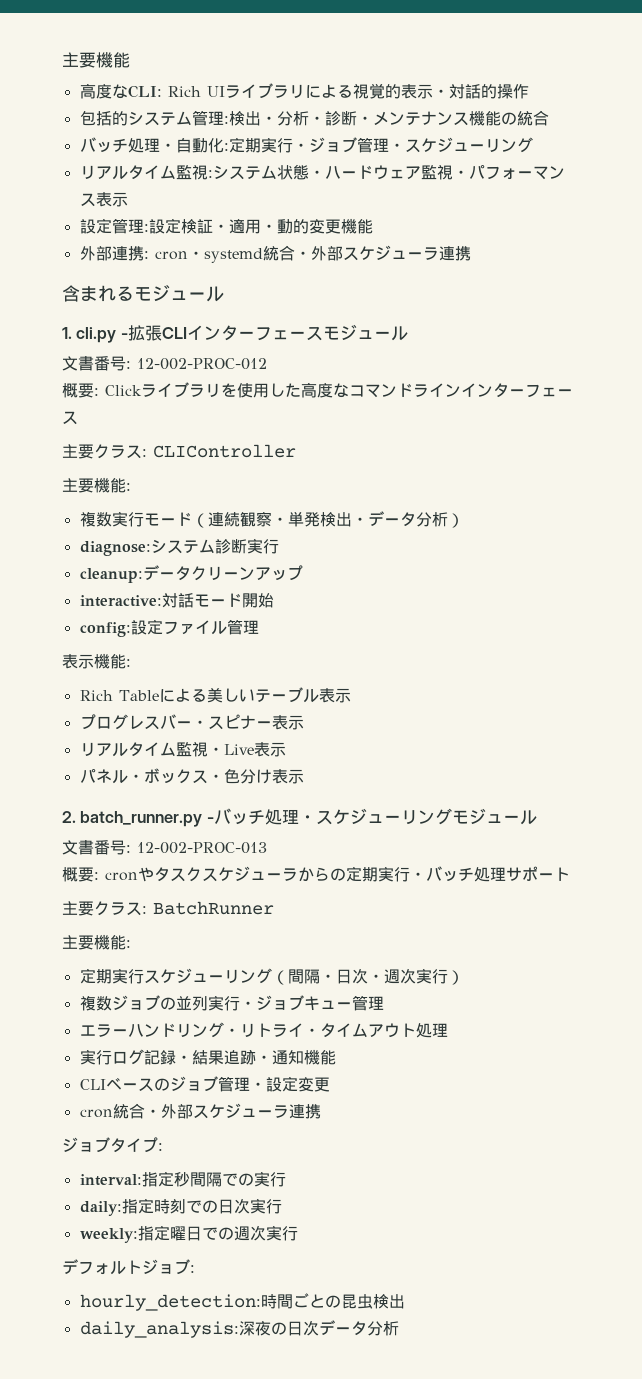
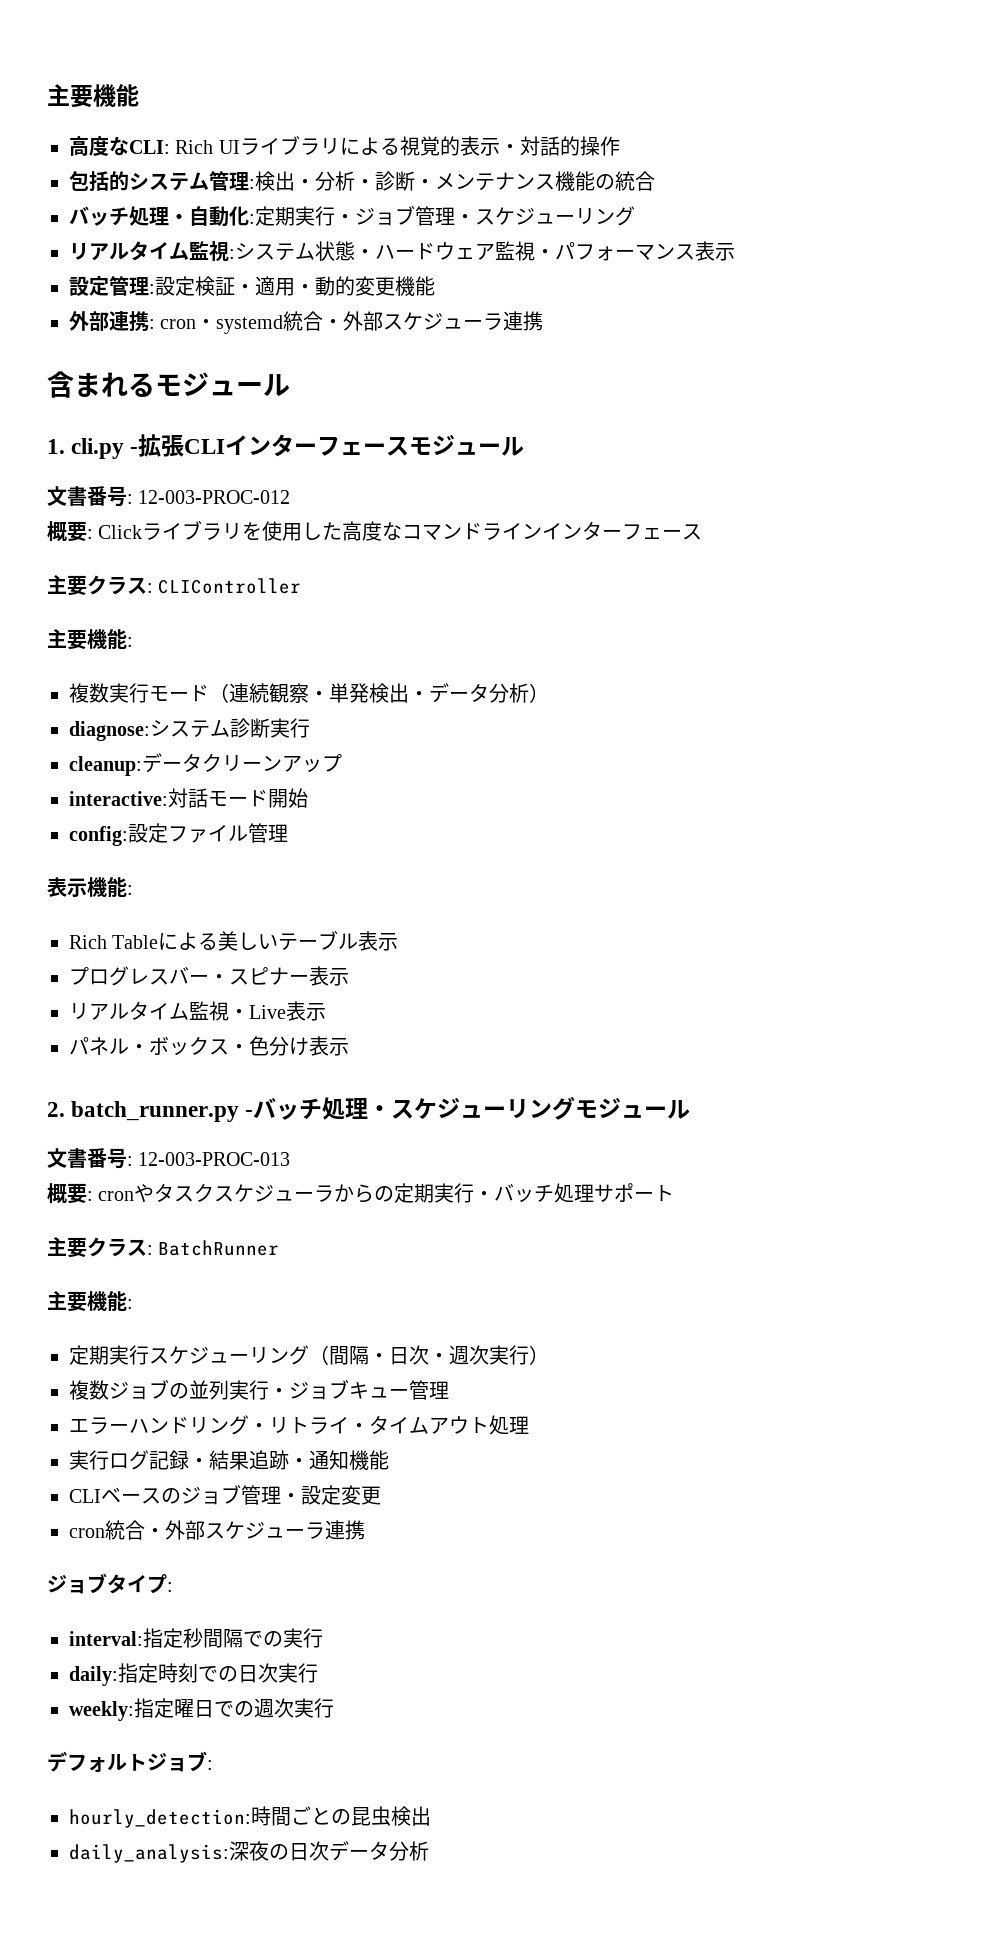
- 文書番号: 12-002-PROC-012
+ 文書番号: 12-003-PROC-012
- 文書番号: 12-002-PROC-013
+ 文書番号: 12-003-PROC-013

